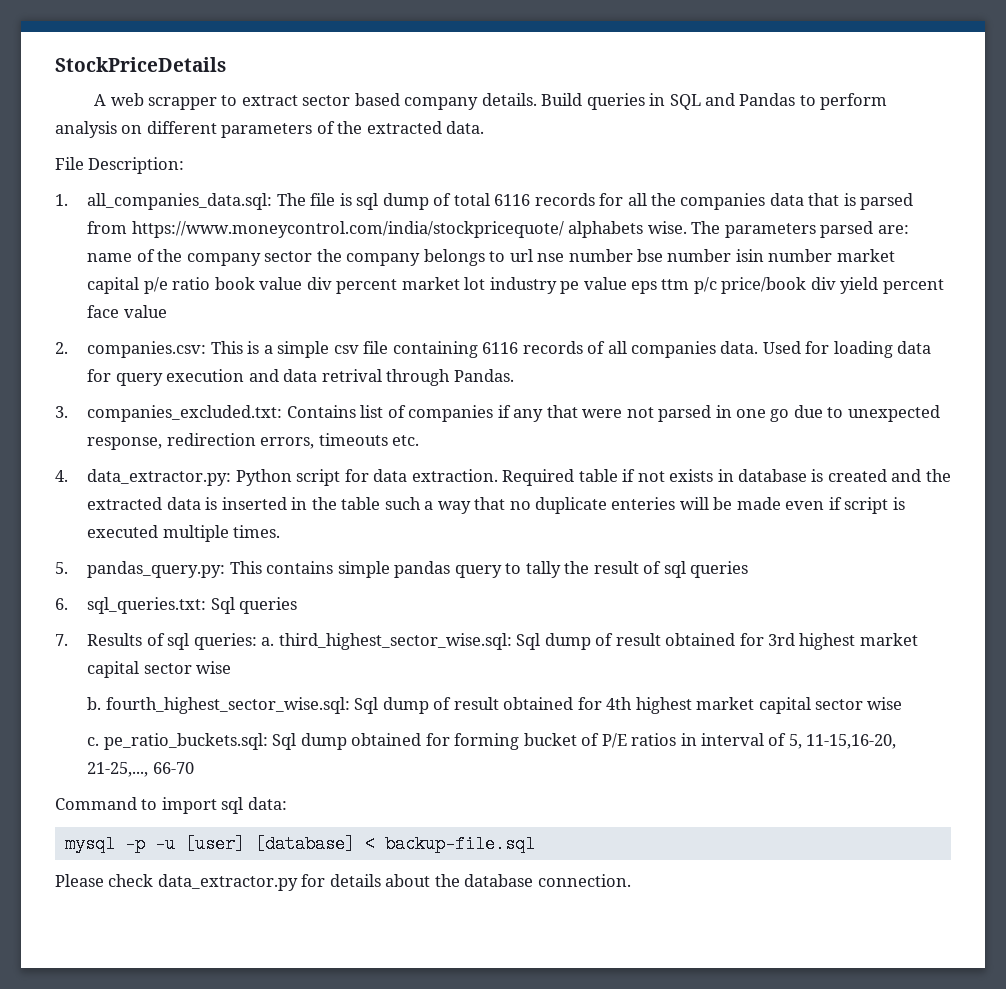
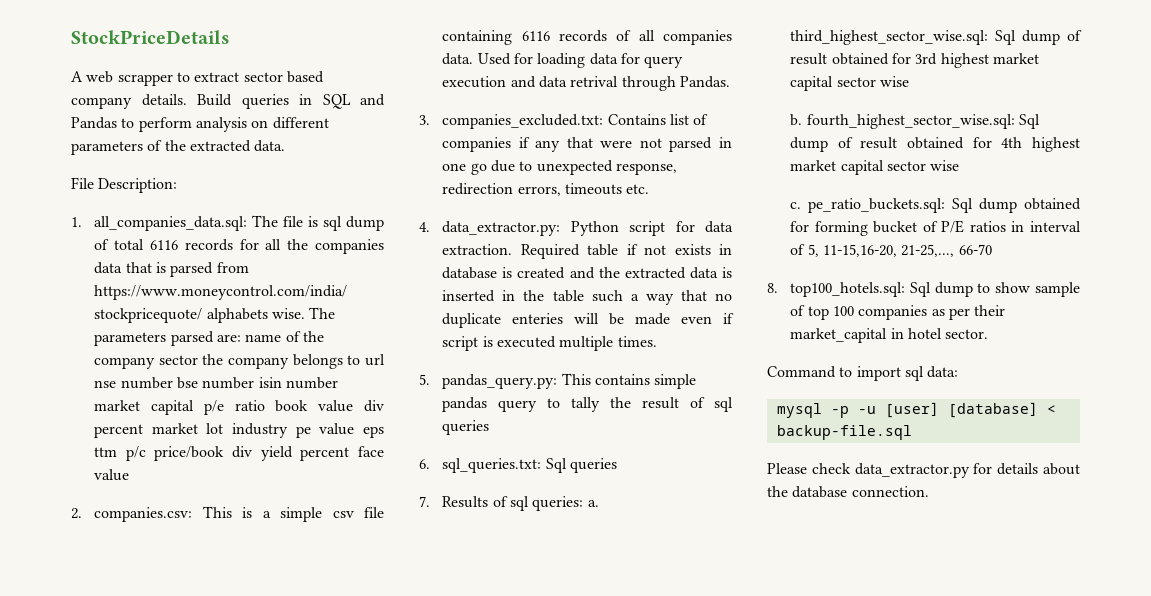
+ 8. top100_hotels.sql: Sql dump to show sample of top 100 companies as per their market_capital in hotel sector.

